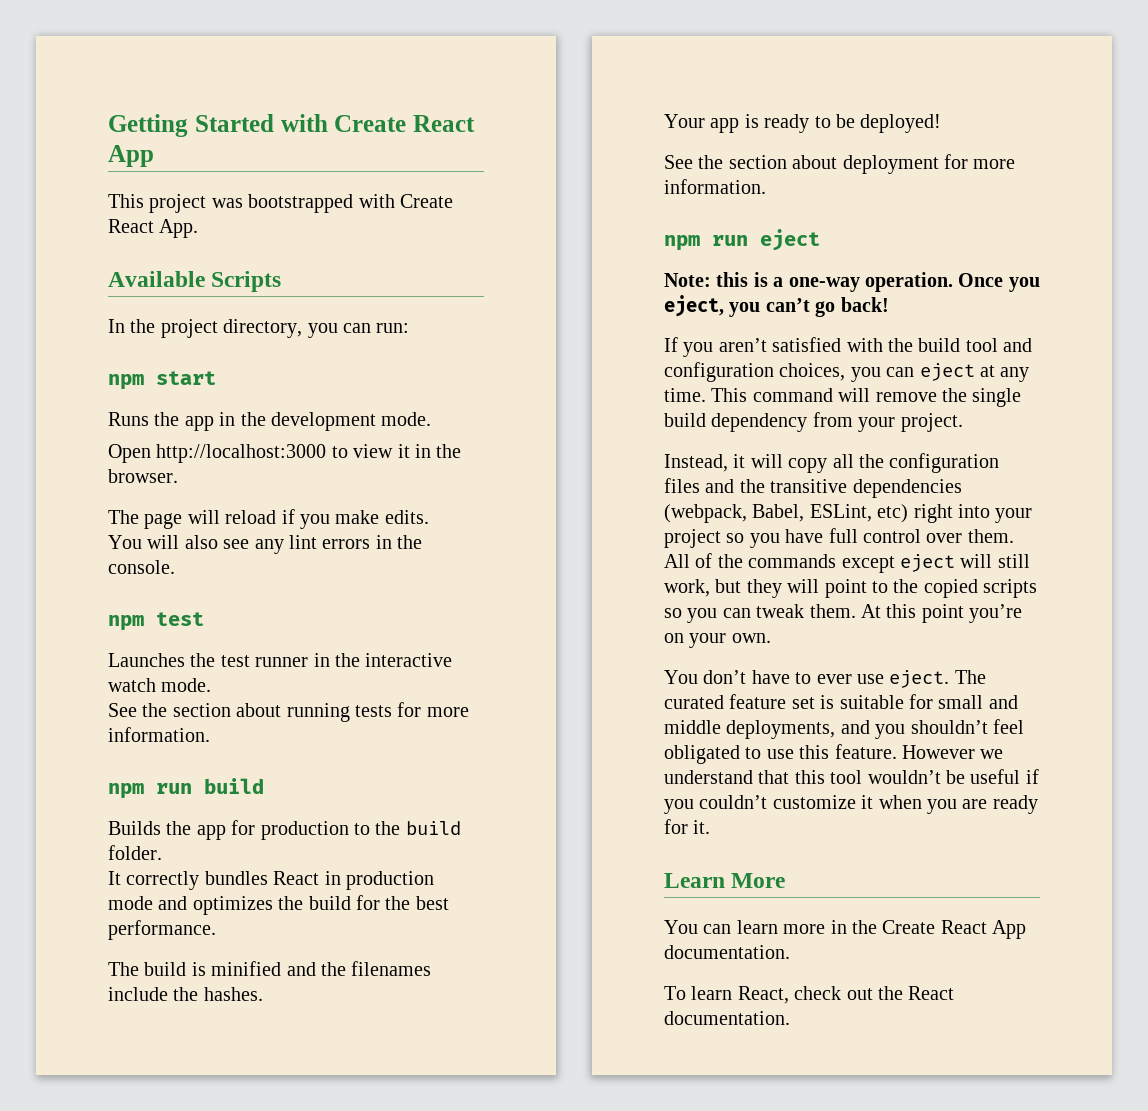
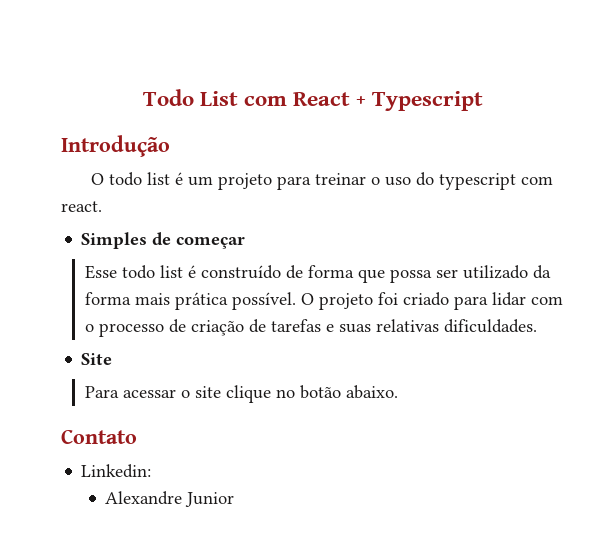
- Getting Started with Create React App
- This project was bootstrapped with Create React App.
- Available Scripts
- In the project directory, you can run:
- npm start
- Runs the app in the development mode.
- Open http://localhost:3000 to view it in the browser.
- The page will reload if you make edits.
- You will also see any lint errors in the console.
- npm test
- Launches the test runner in the interactive watch mode.
- See the section about running tests for more information.
- npm run build
- Builds the app for production to the build folder.
- It correctly bundles React in production mode and optimizes the build for the best performance.
- The build is minified and the filenames include the hashes.
- Your app is ready to be deployed!
- See the section about deployment for more information.
- npm run eject
- Note: this is a one-way operation. Once you eject, you can’t go back!
- If you aren’t satisfied with the build tool and configuration choices, you can eject at any time. This command will remove the single build dependency from your project.
- Instead, it will copy all the configuration files and the transitive dependencies (webpack, Babel, ESLint, etc) right into your project so you have full control over them. All of the commands except eject will still work, but they will point to the copied scripts so you can tweak them. At this point you’re on your own.
- You don’t have to ever use eject. The curated feature set is suitable for small and middle deployments, and you shouldn’t feel obligated to use this feature. However we understand that this tool wouldn’t be useful if you couldn’t customize it when you are ready for it.
- Learn More
- You can learn more in the Create React App documentation.
- To learn React, check out the React documentation.
+ Todo List com React + Typescript
+ Introdução
+ O todo list é um projeto para treinar o uso do typescript com react.
+ Simples de começar
+ Esse todo list é construído de forma que possa ser utilizado da forma mais prática possível. O projeto foi criado para lidar com o processo de criação de tarefas e suas relativas dificuldades.
+ Site
+ Para acessar o site clique no botão abaixo.
+ Contato
+ Linkedin:
+ Alexandre Junior

